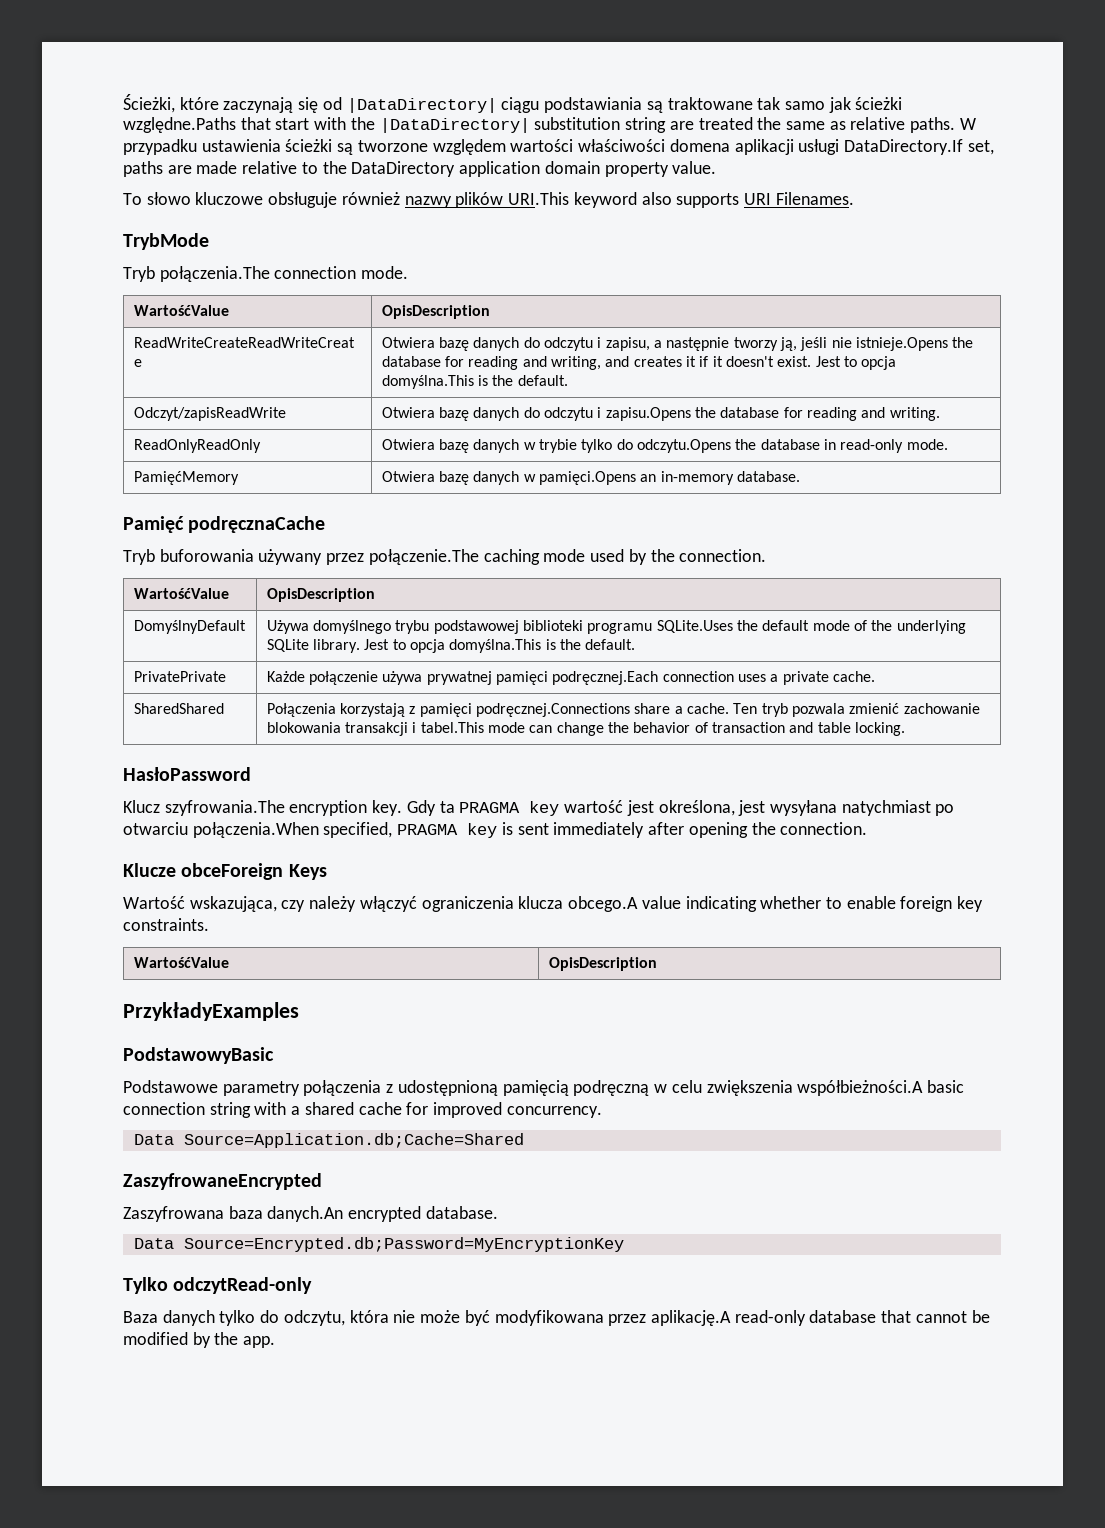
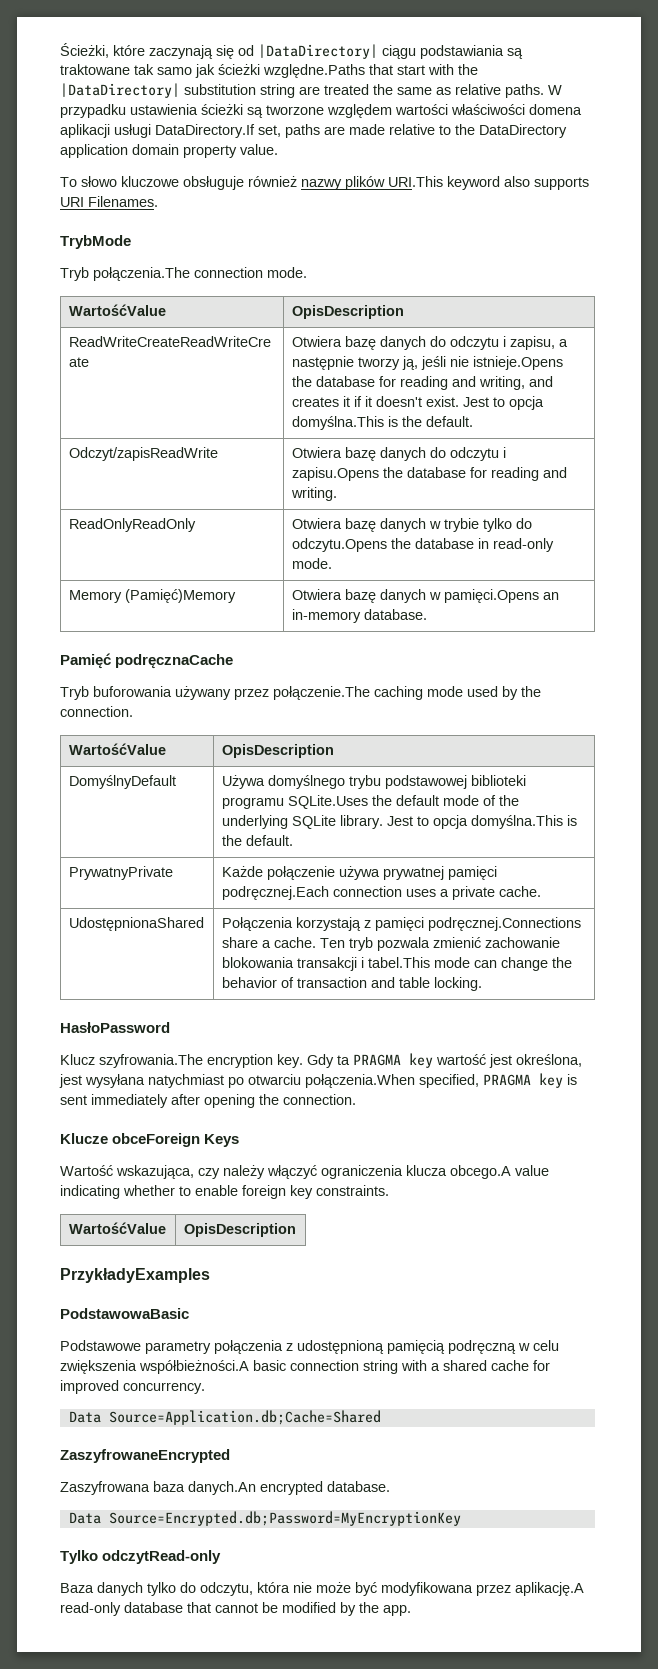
- PamięćMemory | Otwiera bazę danych w pamięci.Opens an in-memory database.
+ Memory (Pamięć)Memory | Otwiera bazę danych w pamięci.Opens an in-memory database.
- PrivatePrivate | Każde połączenie używa prywatnej pamięci podręcznej.Each connection uses a private cache.
+ PrywatnyPrivate | Każde połączenie używa prywatnej pamięci podręcznej.Each connection uses a private cache.
- SharedShared | Połączenia korzystają z pamięci podręcznej.Connections share a cache. Ten tryb pozwala zmienić zachowanie blokowania transakcji i tabel.This mode can change the behavior of transaction and table locking.
+ UdostępnionaShared | Połączenia korzystają z pamięci podręcznej.Connections share a cache. Ten tryb pozwala zmienić zachowanie blokowania transakcji i tabel.This mode can change the behavior of transaction and table locking.
- PodstawowyBasic
+ PodstawowaBasic

